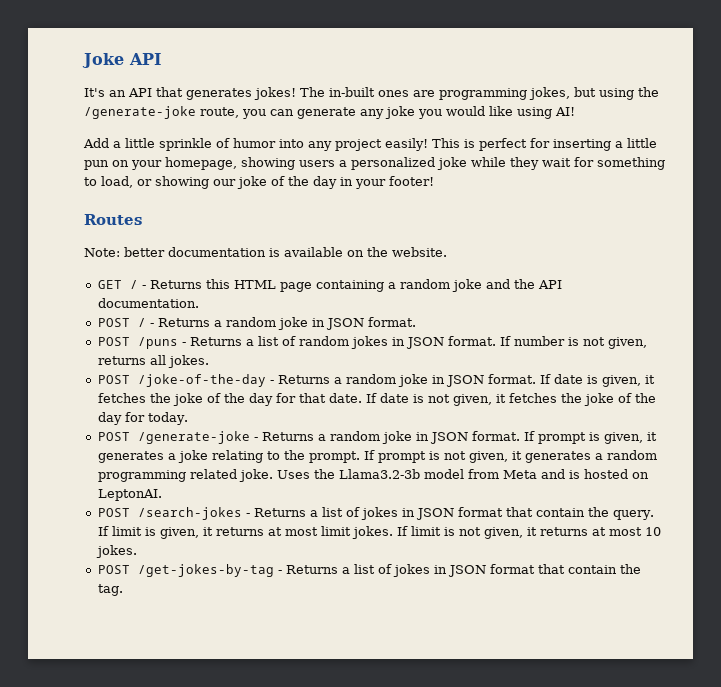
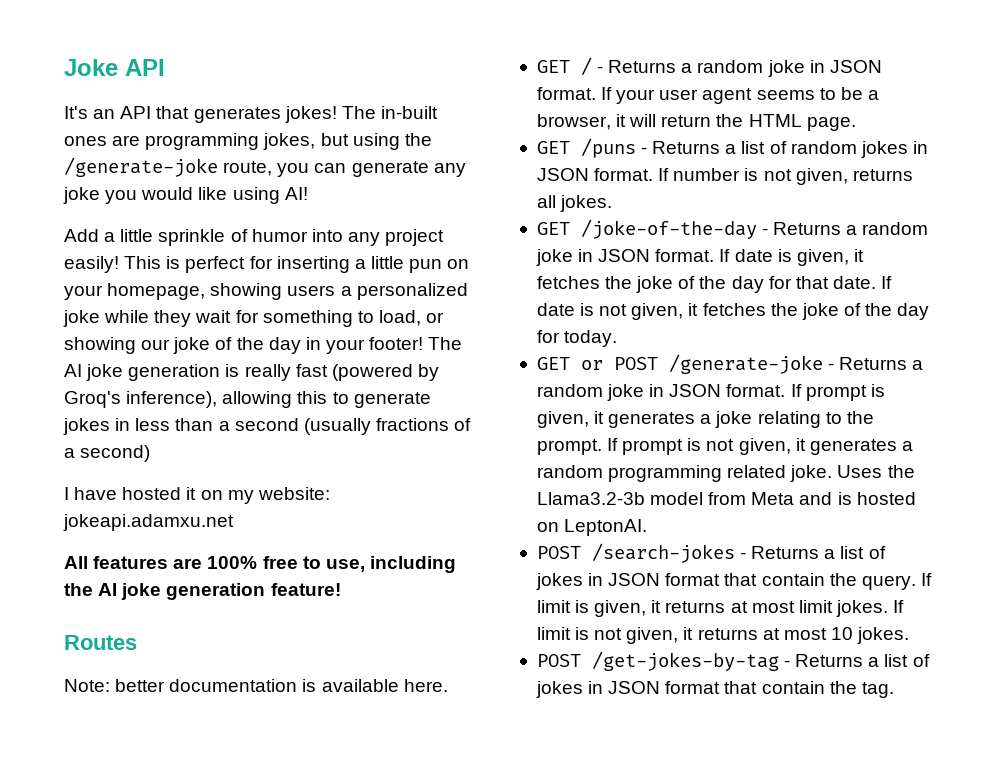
+ The AI joke generation is really fast (powered by Groq's inference), allowing this to generate jokes in less than a second (usually fractions of a second)
+ I have hosted it on my website: jokeapi.adamxu.net
+ All features are 100% free to use, including the AI joke generation feature!
- Note: better documentation is available on the website.
+ Note: better documentation is available here.
- GET / - Returns this HTML page containing a random joke and the API documentation.
- POST / - Returns a random joke in JSON format.
- POST /puns - Returns a list of random jokes in JSON format.
+ GET / - Returns a random joke in JSON format. If your user agent seems to be a browser, it will return the HTML page.
+ GET /puns - Returns a list of random jokes in JSON format.
- POST /joke-of-the-day - Returns a random joke in JSON format.
+ GET /joke-of-the-day - Returns a random joke in JSON format.
- POST /generate-joke - Returns a random joke in JSON format.
+ GET or POST /generate-joke - Returns a random joke in JSON format.

